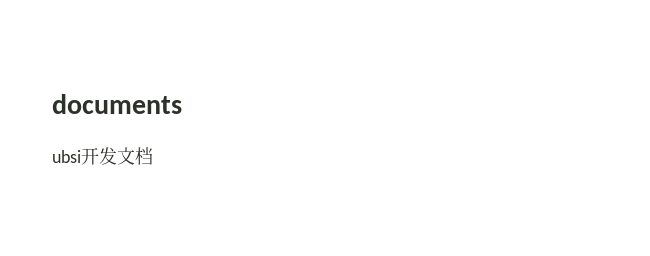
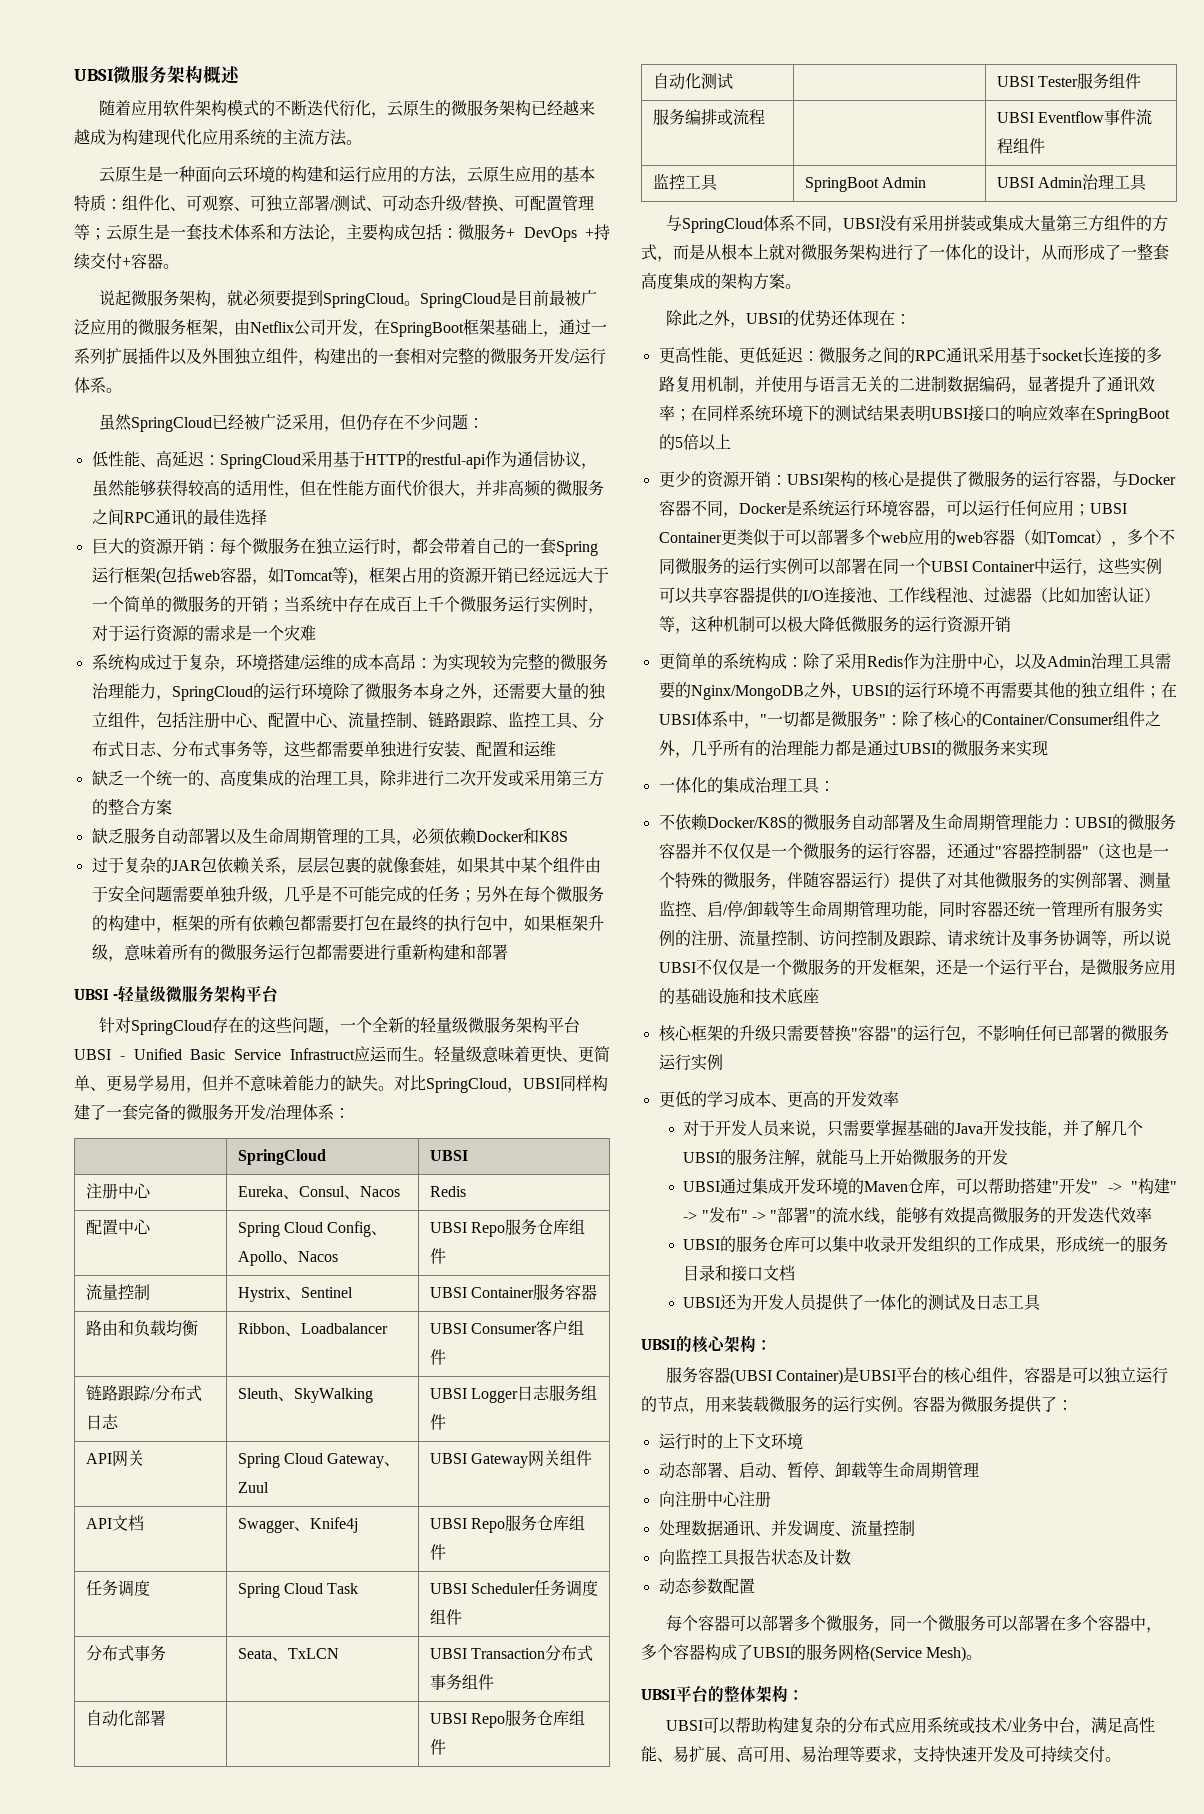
- documents
- ubsi开发文档
+ UBSI微服务架构概述
+ 随着应用软件架构模式的不断迭代衍化，云原生的微服务架构已经越来越成为构建现代化应用系统的主流方法。
+ 云原生是一种面向云环境的构建和运行应用的方法，云原生应用的基本特质：组件化、可观察、可独立部署/测试、可动态升级/替换、可配置管理等；云原生是一套技术体系和方法论，主要构成包括：微服务+ DevOps +持续交付+容器。
+ 说起微服务架构，就必须要提到SpringCloud。SpringCloud是目前最被广泛应用的微服务框架，由Netflix公司开发，在SpringBoot框架基础上，通过一系列扩展插件以及外围独立组件，构建出的一套相对完整的微服务开发/运行体系。
+ 虽然SpringCloud已经被广泛采用，但仍存在不少问题：
+ 低性能、高延迟：SpringCloud采用基于HTTP的restful-api作为通信协议，虽然能够获得较高的适用性，但在性能方面代价很大，并非高频的微服务之间RPC通讯的最佳选择
+ 巨大的资源开销：每个微服务在独立运行时，都会带着自己的一套Spring运行框架(包括web容器，如Tomcat等)，框架占用的资源开销已经远远大于一个简单的微服务的开销；当系统中存在成百上千个微服务运行实例时，对于运行资源的需求是一个灾难
+ 系统构成过于复杂，环境搭建/运维的成本高昂：为实现较为完整的微服务治理能力，SpringCloud的运行环境除了微服务本身之外，还需要大量的独立组件，包括注册中心、配置中心、流量控制、链路跟踪、监控工具、分布式日志、分布式事务等，这些都需要单独进行安装、配置和运维
+ 缺乏一个统一的、高度集成的治理工具，除非进行二次开发或采用第三方的整合方案
+ 缺乏服务自动部署以及生命周期管理的工具，必须依赖Docker和K8S
+ 过于复杂的JAR包依赖关系，层层包裹的就像套娃，如果其中某个组件由于安全问题需要单独升级，几乎是不可能完成的任务；另外在每个微服务的构建中，框架的所有依赖包都需要打包在最终的执行包中，如果框架升级，意味着所有的微服务运行包都需要进行重新构建和部署
+ UBSI -轻量级微服务架构平台
+ 针对SpringCloud存在的这些问题，一个全新的轻量级微服务架构平台UBSI - Unified Basic Service Infrastruct应运而生。轻量级意味着更快、更简单、更易学易用，但并不意味着能力的缺失。对比SpringCloud，UBSI同样构建了一套完备的微服务开发/治理体系：
+ | SpringCloud | UBSI
+ 注册中心 | Eureka、Consul、Nacos | Redis
+ 配置中心 | Spring Cloud Config、Apollo、Nacos | UBSI Repo服务仓库组件
+ 流量控制 | Hystrix、Sentinel | UBSI Container服务容器
+ 路由和负载均衡 | Ribbon、Loadbalancer | UBSI Consumer客户组件
+ 链路跟踪/分布式日志 | Sleuth、SkyWalking | UBSI Logger日志服务组件
+ API网关 | Spring Cloud Gateway、Zuul | UBSI Gateway网关组件
+ API文档 | Swagger、Knife4j | UBSI Repo服务仓库组件
+ 任务调度 | Spring Cloud Task | UBSI Scheduler任务调度组件
+ 分布式事务 | Seata、TxLCN | UBSI Transaction分布式事务组件
+ 自动化部署 | | UBSI Repo服务仓库组件
+ 自动化测试 | | UBSI Tester服务组件
+ 服务编排或流程 | | UBSI Eventflow事件流程组件
+ 监控工具 | SpringBoot Admin | UBSI Admin治理工具
+ 与SpringCloud体系不同，UBSI没有采用拼装或集成大量第三方组件的方式，而是从根本上就对微服务架构进行了一体化的设计，从而形成了一整套高度集成的架构方案。
+ 除此之外，UBSI的优势还体现在：
+ 更高性能、更低延迟：微服务之间的RPC通讯采用基于socket长连接的多路复用机制，并使用与语言无关的二进制数据编码，显著提升了通讯效率；在同样系统环境下的测试结果表明UBSI接口的响应效率在SpringBoot的5倍以上
+ 更少的资源开销：UBSI架构的核心是提供了微服务的运行容器，与Docker容器不同，Docker是系统运行环境容器，可以运行任何应用；UBSI Container更类似于可以部署多个web应用的web容器（如Tomcat），多个不同微服务的运行实例可以部署在同一个UBSI Container中运行，这些实例可以共享容器提供的I/O连接池、工作线程池、过滤器（比如加密认证）等，这种机制可以极大降低微服务的运行资源开销
+ 更简单的系统构成：除了采用Redis作为注册中心，以及Admin治理工具需要的Nginx/MongoDB之外，UBSI的运行环境不再需要其他的独立组件；在UBSI体系中，"一切都是微服务"：除了核心的Container/Consumer组件之外，几乎所有的治理能力都是通过UBSI的微服务来实现
+ 一体化的集成治理工具：
+ 不依赖Docker/K8S的微服务自动部署及生命周期管理能力：UBSI的微服务容器并不仅仅是一个微服务的运行容器，还通过"容器控制器"（这也是一个特殊的微服务，伴随容器运行）提供了对其他微服务的实例部署、测量监控、启/停/卸载等生命周期管理功能，同时容器还统一管理所有服务实例的注册、流量控制、访问控制及跟踪、请求统计及事务协调等，所以说UBSI不仅仅是一个微服务的开发框架，还是一个运行平台，是微服务应用的基础设施和技术底座
+ 核心框架的升级只需要替换"容器"的运行包，不影响任何已部署的微服务运行实例
+ 更低的学习成本、更高的开发效率
+ 对于开发人员来说，只需要掌握基础的Java开发技能，并了解几个UBSI的服务注解，就能马上开始微服务的开发
+ UBSI通过集成开发环境的Maven仓库，可以帮助搭建"开发" -> "构建" -> "发布" -> "部署"的流水线，能够有效提高微服务的开发迭代效率
+ UBSI的服务仓库可以集中收录开发组织的工作成果，形成统一的服务目录和接口文档
+ UBSI还为开发人员提供了一体化的测试及日志工具
+ UBSI的核心架构：
+ 服务容器(UBSI Container)是UBSI平台的核心组件，容器是可以独立运行的节点，用来装载微服务的运行实例。容器为微服务提供了：
+ 运行时的上下文环境
+ 动态部署、启动、暂停、卸载等生命周期管理
+ 向注册中心注册
+ 处理数据通讯、并发调度、流量控制
+ 向监控工具报告状态及计数
+ 动态参数配置
+ 每个容器可以部署多个微服务，同一个微服务可以部署在多个容器中，多个容器构成了UBSI的服务网格(Service Mesh)。
+ UBSI平台的整体架构：
+ UBSI可以帮助构建复杂的分布式应用系统或技术/业务中台，满足高性能、易扩展、高可用、易治理等要求，支持快速开发及可持续交付。

